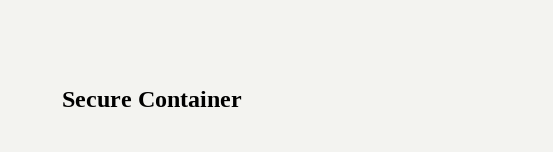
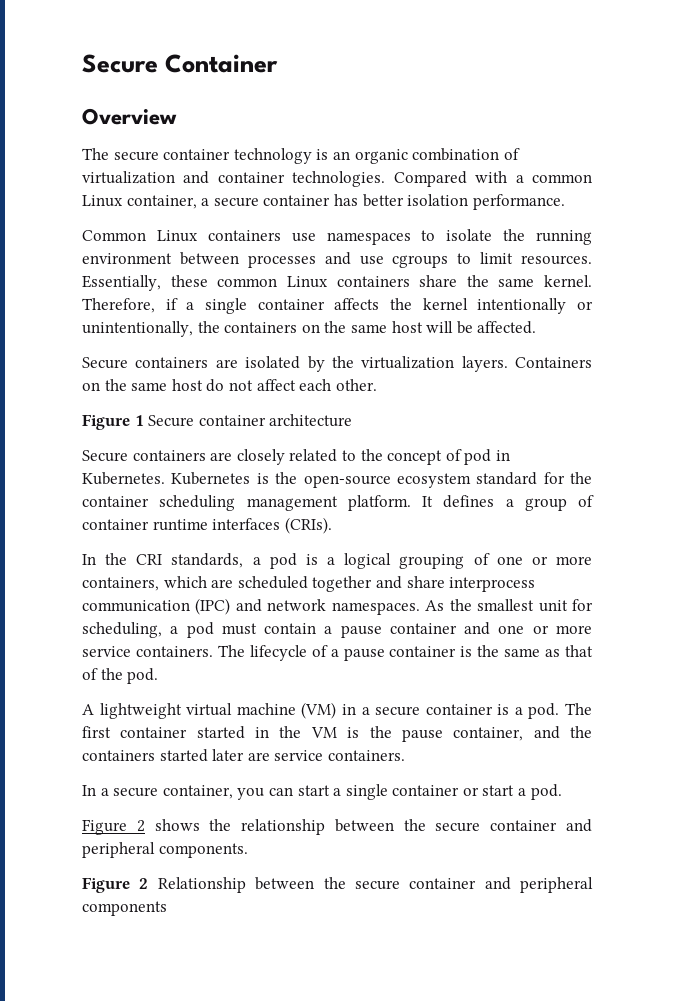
+ Overview
+ The secure container technology is an organic combination of virtualization and container technologies. Compared with a common Linux container, a secure container has better isolation performance.
+ Common Linux containers use namespaces to isolate the running environment between processes and use cgroups to limit resources. Essentially, these common Linux containers share the same kernel. Therefore, if a single container affects the kernel intentionally or unintentionally, the containers on the same host will be affected.
+ Secure containers are isolated by the virtualization layers. Containers on the same host do not affect each other.
+ Figure 1 Secure container architecture
+ Secure containers are closely related to the concept of pod in Kubernetes. Kubernetes is the open-source ecosystem standard for the container scheduling management platform. It defines a group of container runtime interfaces (CRIs).
+ In the CRI standards, a pod is a logical grouping of one or more containers, which are scheduled together and share interprocess communication (IPC) and network namespaces. As the smallest unit for scheduling, a pod must contain a pause container and one or more service containers. The lifecycle of a pause container is the same as that of the pod.
+ A lightweight virtual machine (VM) in a secure container is a pod. The first container started in the VM is the pause container, and the containers started later are service containers.
+ In a secure container, you can start a single container or start a pod.
+ Figure 2 shows the relationship between the secure container and peripheral components.
+ Figure 2 Relationship between the secure container and peripheral components

